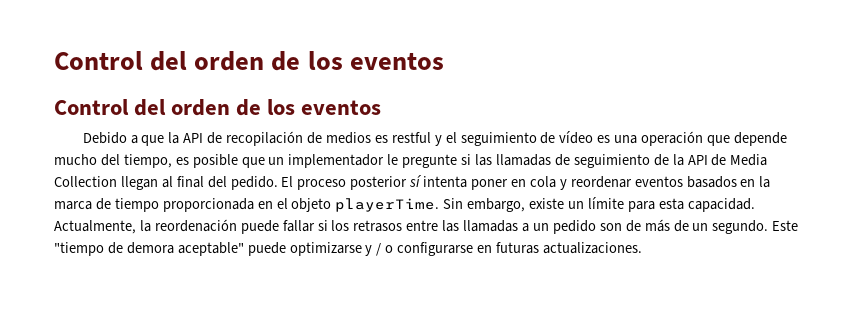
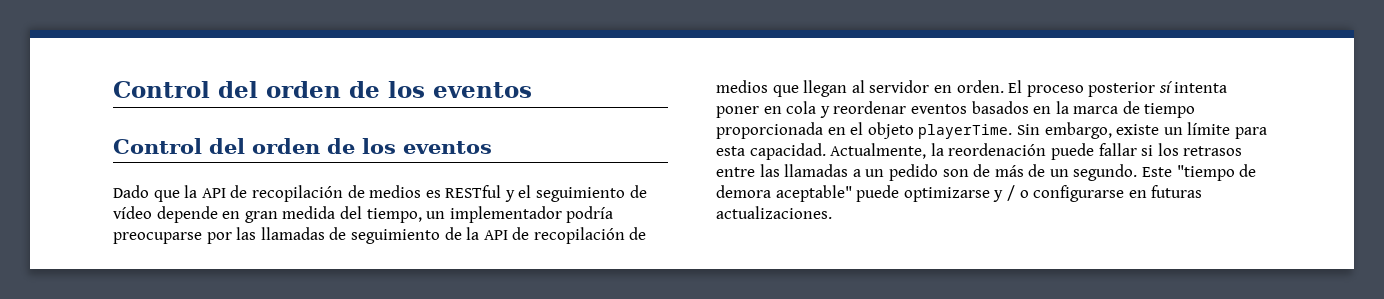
- Debido a que la API de recopilación de medios es restful y el seguimiento de vídeo es una operación que depende mucho del tiempo, es posible que un implementador le pregunte si las llamadas de seguimiento de la API de Media Collection llegan al final del pedido.
+ Dado que la API de recopilación de medios es RESTful y el seguimiento de vídeo depende en gran medida del tiempo, un implementador podría preocuparse por las llamadas de seguimiento de la API de recopilación de medios que llegan al servidor en orden.

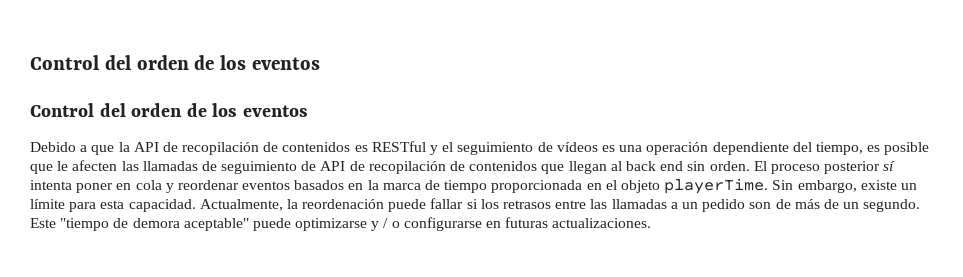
- Dado que la API de recopilación de medios es RESTful y el seguimiento de vídeo depende en gran medida del tiempo, un implementador podría preocuparse por las llamadas de seguimiento de la API de recopilación de medios que llegan al servidor en orden.
+ Debido a que la API de recopilación de contenidos es RESTful y el seguimiento de vídeos es una operación dependiente del tiempo, es posible que le afecten las llamadas de seguimiento de API de recopilación de contenidos que llegan al back end sin orden.

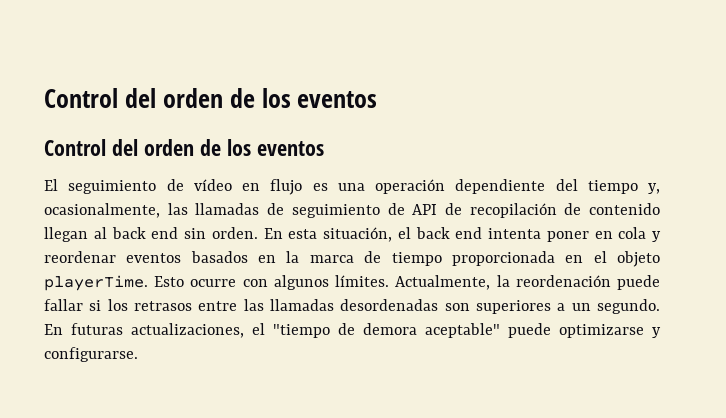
- Debido a que la API de recopilación de contenidos es RESTful y el seguimiento de vídeos es una operación dependiente del tiempo, es posible que le afecten las llamadas de seguimiento de API de recopilación de contenidos que llegan al back end sin orden.
+ El seguimiento de vídeo en flujo es una operación dependiente del tiempo y, ocasionalmente, las llamadas de seguimiento de API de recopilación de contenido llegan al back end sin orden.
- El proceso posterior sí intenta poner en cola y reordenar eventos basados en la marca de tiempo proporcionada en el objeto playerTime.
+ En esta situación, el back end intenta poner en cola y reordenar eventos basados en la marca de tiempo proporcionada en el objeto playerTime.
- Sin embargo, existe un límite para esta capacidad.
+ Esto ocurre con algunos límites.
- Actualmente, la reordenación puede fallar si los retrasos entre las llamadas a un pedido son de más de un segundo. Este "tiempo de demora aceptable" puede optimizarse y / o configurarse en futuras actualizaciones.
+ Actualmente, la reordenación puede fallar si los retrasos entre las llamadas desordenadas son superiores a un segundo. En futuras actualizaciones, el "tiempo de demora aceptable" puede optimizarse y configurarse.

